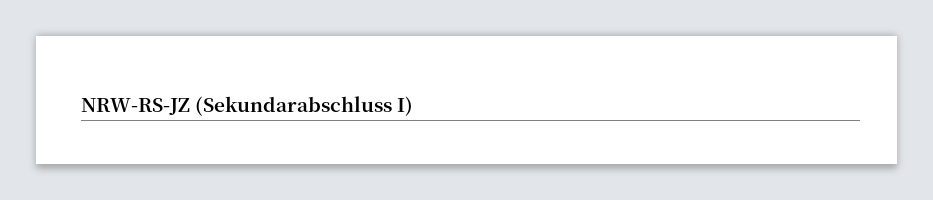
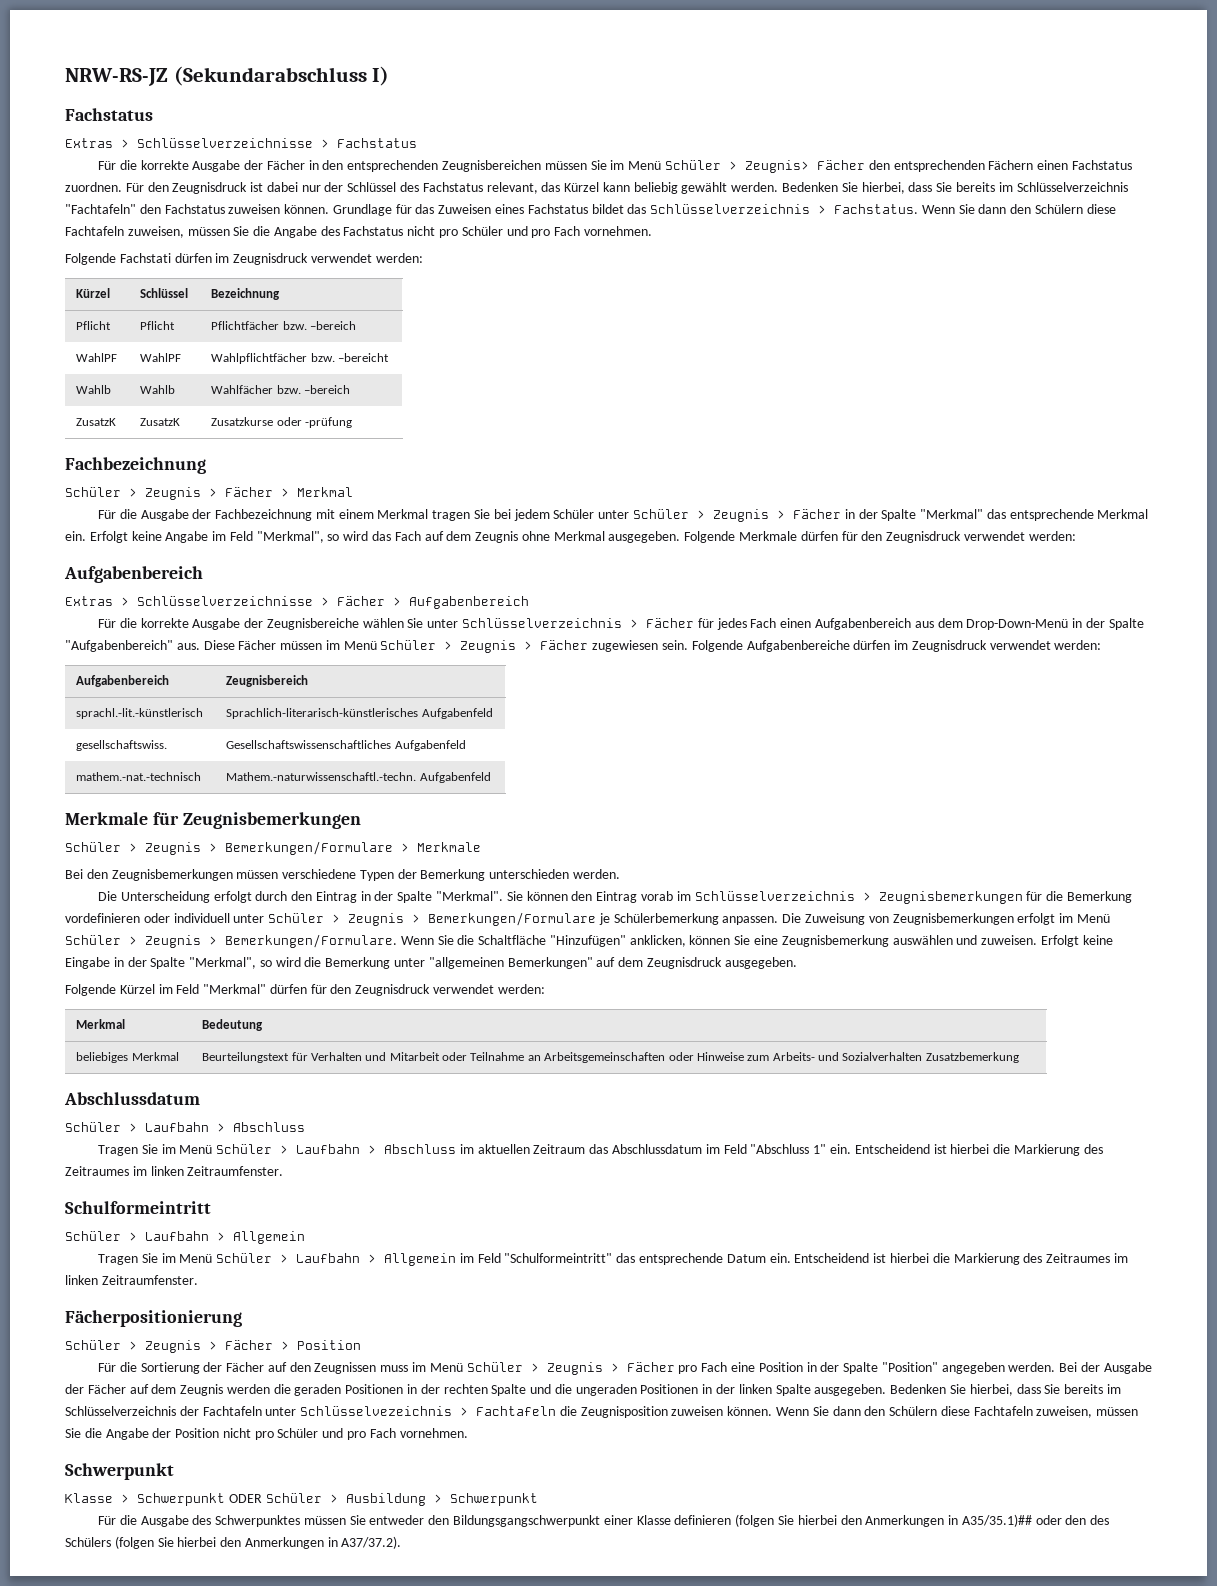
  NRW-RS-JZ (Sekundarabschluss I)
+ Fachstatus
+ Extras > Schlüsselverzeichnisse > Fachstatus
+ Für die korrekte Ausgabe der Fächer in den entsprechenden Zeugnisbereichen müssen Sie im Menü Schüler > Zeugnis> Fächer den entsprechenden Fächern einen Fachstatus zuordnen. Für den Zeugnisdruck ist dabei nur der Schlüssel des Fachstatus relevant, das Kürzel kann beliebig gewählt werden. Bedenken Sie hierbei, dass Sie bereits im Schlüsselverzeichnis "Fachtafeln" den Fachstatus zuweisen können. Grundlage für das Zuweisen eines Fachstatus bildet das Schlüsselverzeichnis > Fachstatus. Wenn Sie dann den Schülern diese Fachtafeln zuweisen, müssen Sie die Angabe des Fachstatus nicht pro Schüler und pro Fach vornehmen.
+ Folgende Fachstati dürfen im Zeugnisdruck verwendet werden:
+ Kürzel | Schlüssel | Bezeichnung
+ Pflicht | Pflicht | Pflichtfächer bzw. –bereich
+ WahlPF | WahlPF | Wahlpflichtfächer bzw. –bereicht
+ Wahlb | Wahlb | Wahlfächer bzw. –bereich
+ ZusatzK | ZusatzK | Zusatzkurse oder -prüfung
+ Fachbezeichnung
+ Schüler > Zeugnis > Fächer > Merkmal
+ Für die Ausgabe der Fachbezeichnung mit einem Merkmal tragen Sie bei jedem Schüler unter Schüler > Zeugnis > Fächer in der Spalte "Merkmal" das entsprechende Merkmal ein. Erfolgt keine Angabe im Feld "Merkmal", so wird das Fach auf dem Zeugnis ohne Merkmal ausgegeben. Folgende Merkmale dürfen für den Zeugnisdruck verwendet werden:
+ Aufgabenbereich
+ Extras > Schlüsselverzeichnisse > Fächer > Aufgabenbereich
+ Für die korrekte Ausgabe der Zeugnisbereiche wählen Sie unter Schlüsselverzeichnis > Fächer für jedes Fach einen Aufgabenbereich aus dem Drop-Down-Menü in der Spalte "Aufgabenbereich" aus. Diese Fächer müssen im Menü Schüler > Zeugnis > Fächer zugewiesen sein. Folgende Aufgabenbereiche dürfen im Zeugnisdruck verwendet werden:
+ Aufgabenbereich | Zeugnisbereich
+ sprachl.-lit.-künstlerisch | Sprachlich-literarisch-künstlerisches Aufgabenfeld
+ gesellschaftswiss. | Gesellschaftswissenschaftliches Aufgabenfeld
+ mathem.-nat.-technisch | Mathem.-naturwissenschaftl.-techn. Aufgabenfeld
+ Merkmale für Zeugnisbemerkungen
+ Schüler > Zeugnis > Bemerkungen/Formulare > Merkmale
+ Bei den Zeugnisbemerkungen müssen verschiedene Typen der Bemerkung unterschieden werden.
+ Die Unterscheidung erfolgt durch den Eintrag in der Spalte "Merkmal". Sie können den Eintrag vorab im Schlüsselverzeichnis > Zeugnisbemerkungen für die Bemerkung vordefinieren oder individuell unter Schüler > Zeugnis > Bemerkungen/Formulare je Schülerbemerkung anpassen. Die Zuweisung von Zeugnisbemerkungen erfolgt im Menü Schüler > Zeugnis > Bemerkungen/Formulare. Wenn Sie die Schaltfläche "Hinzufügen" anklicken, können Sie eine Zeugnisbemerkung auswählen und zuweisen. Erfolgt keine Eingabe in der Spalte "Merkmal", so wird die Bemerkung unter "allgemeinen Bemerkungen" auf dem Zeugnisdruck ausgegeben.
+ Folgende Kürzel im Feld "Merkmal" dürfen für den Zeugnisdruck verwendet werden:
+ Merkmal | Bedeutung
+ beliebiges Merkmal | Beurteilungstext für Verhalten und Mitarbeit oder Teilnahme an Arbeitsgemeinschaften oder Hinweise zum Arbeits- und Sozialverhalten Zusatzbemerkung
+ Abschlussdatum
+ Schüler > Laufbahn > Abschluss
+ Tragen Sie im Menü Schüler > Laufbahn > Abschluss im aktuellen Zeitraum das Abschlussdatum im Feld "Abschluss 1" ein. Entscheidend ist hierbei die Markierung des Zeitraumes im linken Zeitraumfenster.
+ Schulformeintritt
+ Schüler > Laufbahn > Allgemein
+ Tragen Sie im Menü Schüler > Laufbahn > Allgemein im Feld "Schulformeintritt" das entsprechende Datum ein. Entscheidend ist hierbei die Markierung des Zeitraumes im linken Zeitraumfenster.
+ Fächerpositionierung
+ Schüler > Zeugnis > Fächer > Position
+ Für die Sortierung der Fächer auf den Zeugnissen muss im Menü Schüler > Zeugnis > Fächer pro Fach eine Position in der Spalte "Position" angegeben werden. Bei der Ausgabe der Fächer auf dem Zeugnis werden die geraden Positionen in der rechten Spalte und die ungeraden Positionen in der linken Spalte ausgegeben. Bedenken Sie hierbei, dass Sie bereits im Schlüsselverzeichnis der Fachtafeln unter Schlüsselvezeichnis > Fachtafeln die Zeugnisposition zuweisen können. Wenn Sie dann den Schülern diese Fachtafeln zuweisen, müssen Sie die Angabe der Position nicht pro Schüler und pro Fach vornehmen.
+ Schwerpunkt
+ Klasse > Schwerpunkt ODER Schüler > Ausbildung > Schwerpunkt
+ Für die Ausgabe des Schwerpunktes müssen Sie entweder den Bildungsgangschwerpunkt einer Klasse definieren (folgen Sie hierbei den Anmerkungen in A35/35.1)## oder den des Schülers (folgen Sie hierbei den Anmerkungen in A37/37.2).

